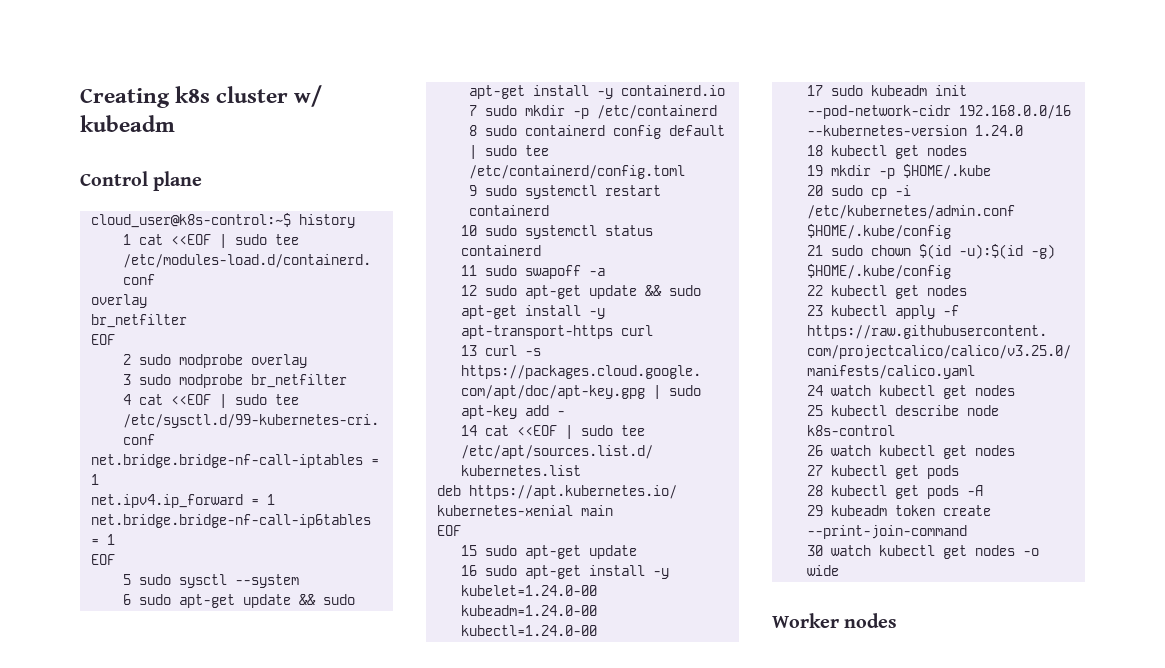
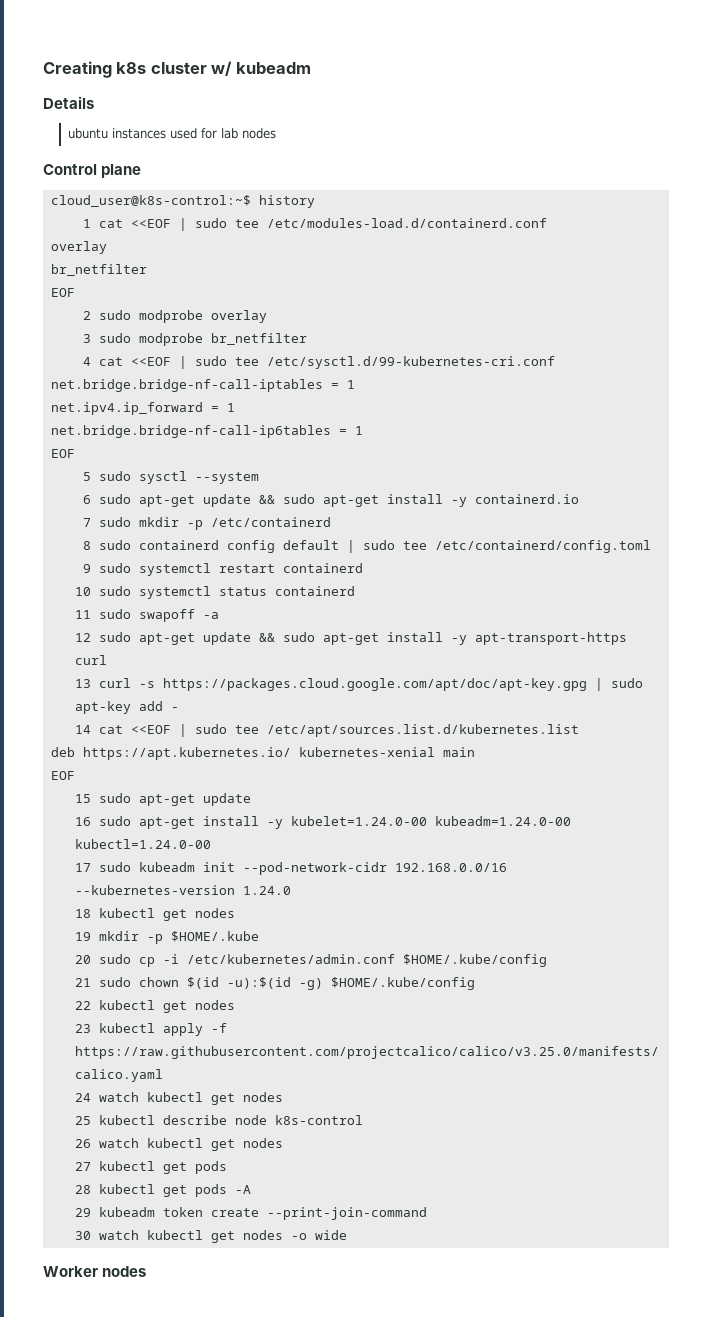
+ Details
+ ubuntu instances used for lab nodes

